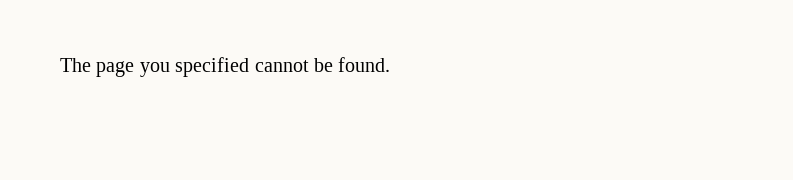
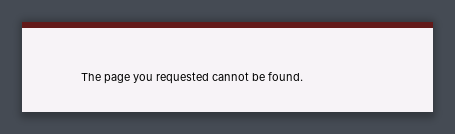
- The page you specified cannot be found.
+ The page you requested cannot be found.

